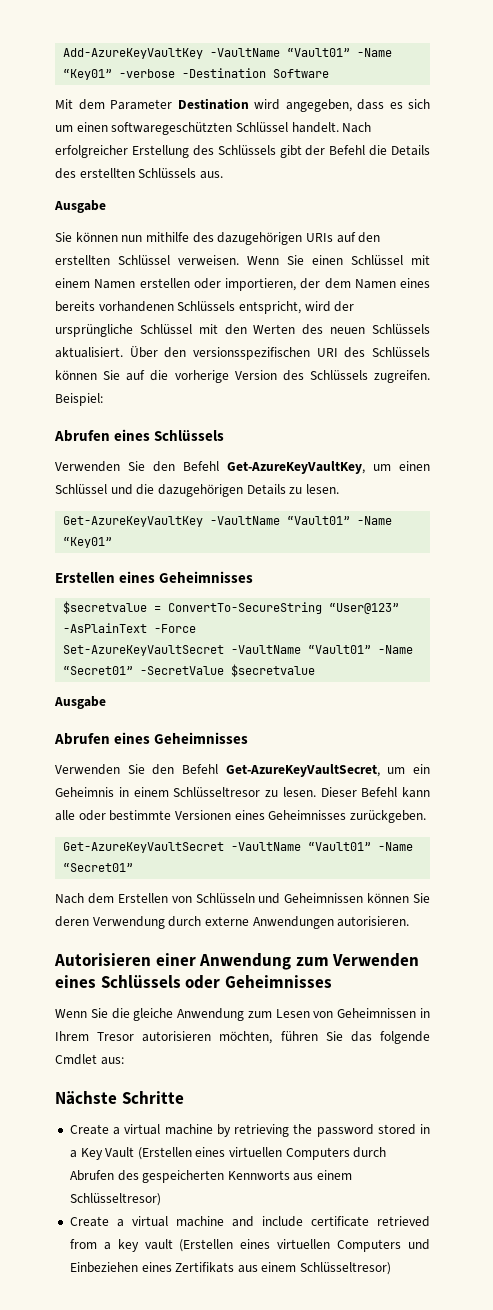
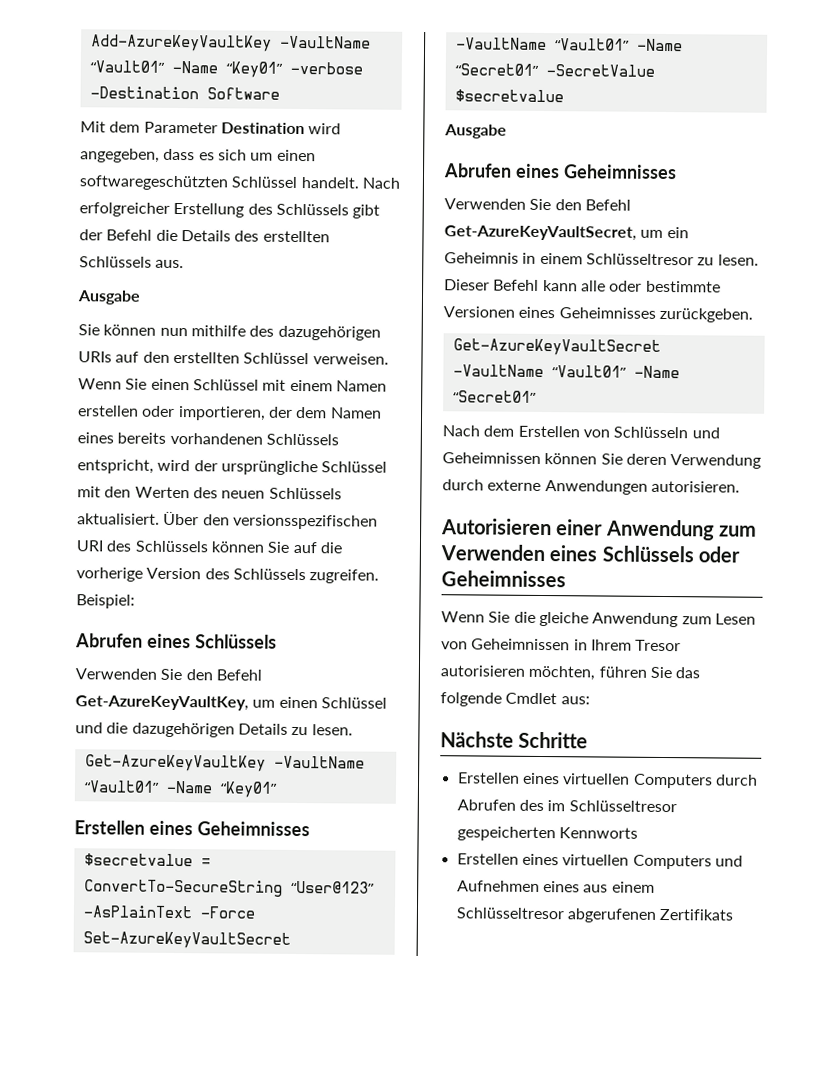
- Create a virtual machine by retrieving the password stored in a Key Vault (Erstellen eines virtuellen Computers durch Abrufen des gespeicherten Kennworts aus einem Schlüsseltresor)
- Create a virtual machine and include certificate retrieved from a key vault (Erstellen eines virtuellen Computers und Einbeziehen eines Zertifikats aus einem Schlüsseltresor)
+ Erstellen eines virtuellen Computers durch Abrufen des im Schlüsseltresor gespeicherten Kennworts
+ Erstellen eines virtuellen Computers und Aufnehmen eines aus einem Schlüsseltresor abgerufenen Zertifikats

